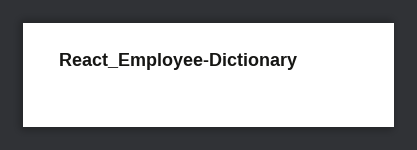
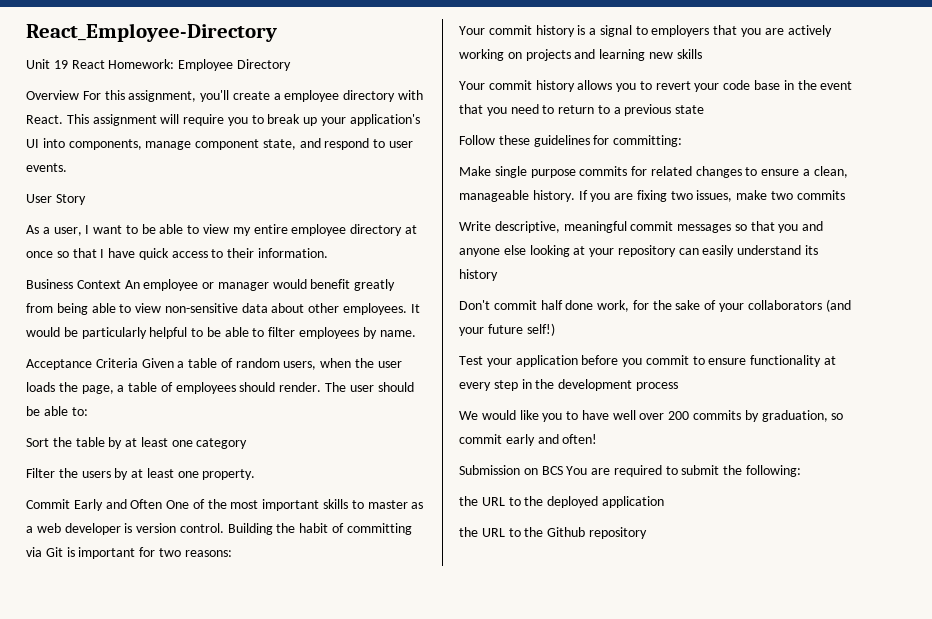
- React_Employee-Dictionary
+ React_Employee-Directory
+ Unit 19 React Homework: Employee Directory
+ Overview For this assignment, you'll create a employee directory with React. This assignment will require you to break up your application's UI into components, manage component state, and respond to user events.
+ User Story
+ As a user, I want to be able to view my entire employee directory at once so that I have quick access to their information.
+ Business Context An employee or manager would benefit greatly from being able to view non-sensitive data about other employees. It would be particularly helpful to be able to filter employees by name.
+ Acceptance Criteria Given a table of random users, when the user loads the page, a table of employees should render. The user should be able to:
+ Sort the table by at least one category
+ Filter the users by at least one property.
+ Commit Early and Often One of the most important skills to master as a web developer is version control. Building the habit of committing via Git is important for two reasons:
+ Your commit history is a signal to employers that you are actively working on projects and learning new skills
+ Your commit history allows you to revert your code base in the event that you need to return to a previous state
+ Follow these guidelines for committing:
+ Make single purpose commits for related changes to ensure a clean, manageable history. If you are fixing two issues, make two commits
+ Write descriptive, meaningful commit messages so that you and anyone else looking at your repository can easily understand its history
+ Don't commit half done work, for the sake of your collaborators (and your future self!)
+ Test your application before you commit to ensure functionality at every step in the development process
+ We would like you to have well over 200 commits by graduation, so commit early and often!
+ Submission on BCS You are required to submit the following:
+ the URL to the deployed application
+ the URL to the Github repository

